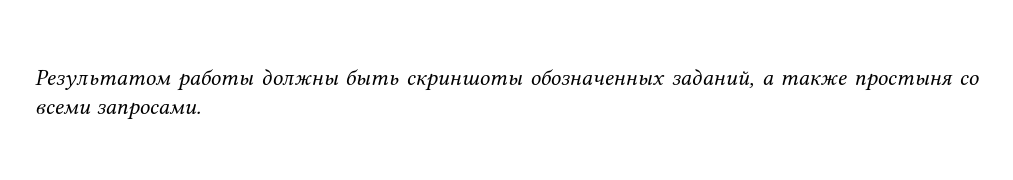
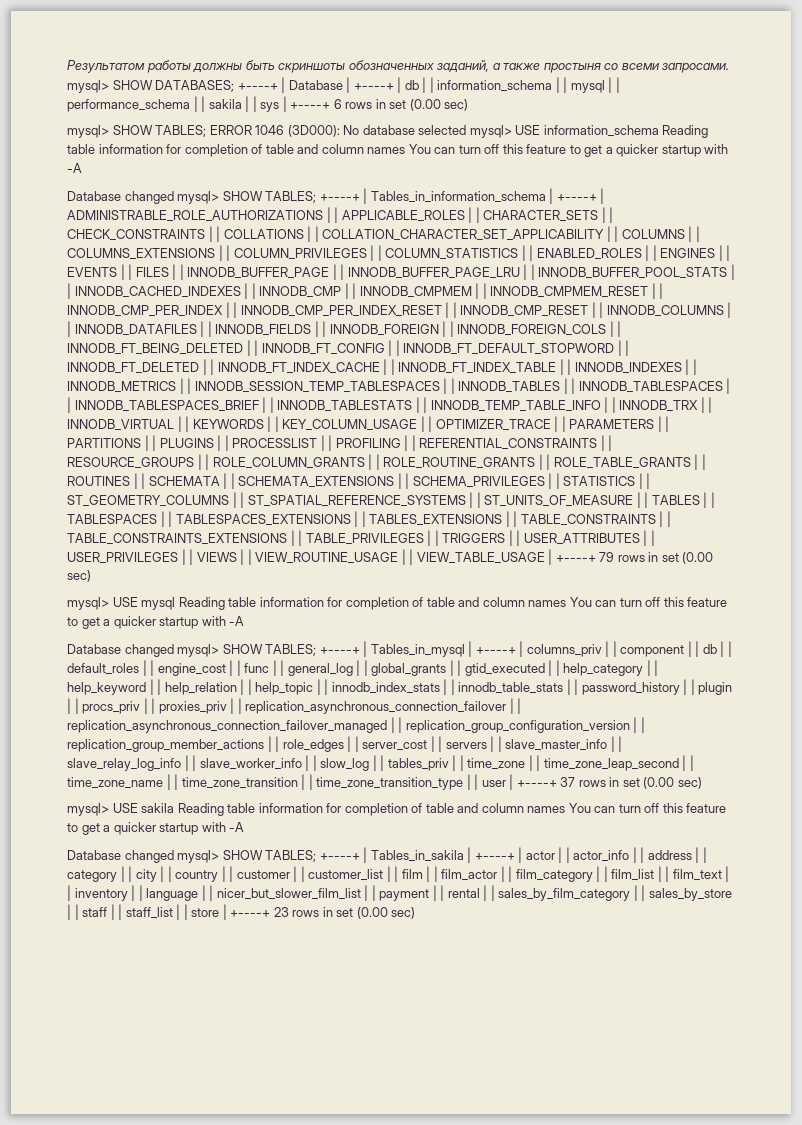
- Результатом работы должны быть скриншоты обозначенных заданий, а также простыня со всеми запросами.
+ Результатом работы должны быть скриншоты обозначенных заданий, а также простыня со всеми запросами. mysql> SHOW DATABASES; +----+ | Database | +----+ | db | | information_schema | | mysql | | performance_schema | | sakila | | sys | +----+ 6 rows in set (0.00 sec)
+ mysql> SHOW TABLES; ERROR 1046 (3D000): No database selected mysql> USE information_schema Reading table information for completion of table and column names You can turn off this feature to get a quicker startup with -A
+ Database changed mysql> SHOW TABLES; +----+ | Tables_in_information_schema | +----+ | ADMINISTRABLE_ROLE_AUTHORIZATIONS | | APPLICABLE_ROLES | | CHARACTER_SETS | | CHECK_CONSTRAINTS | | COLLATIONS | | COLLATION_CHARACTER_SET_APPLICABILITY | | COLUMNS | | COLUMNS_EXTENSIONS | | COLUMN_PRIVILEGES | | COLUMN_STATISTICS | | ENABLED_ROLES | | ENGINES | | EVENTS | | FILES | | INNODB_BUFFER_PAGE | | INNODB_BUFFER_PAGE_LRU | | INNODB_BUFFER_POOL_STATS | | INNODB_CACHED_INDEXES | | INNODB_CMP | | INNODB_CMPMEM | | INNODB_CMPMEM_RESET | | INNODB_CMP_PER_INDEX | | INNODB_CMP_PER_INDEX_RESET | | INNODB_CMP_RESET | | INNODB_COLUMNS | | INNODB_DATAFILES | | INNODB_FIELDS | | INNODB_FOREIGN | | INNODB_FOREIGN_COLS | | INNODB_FT_BEING_DELETED | | INNODB_FT_CONFIG | | INNODB_FT_DEFAULT_STOPWORD | | INNODB_FT_DELETED | | INNODB_FT_INDEX_CACHE | | INNODB_FT_INDEX_TABLE | | INNODB_INDEXES | | INNODB_METRICS | | INNODB_SESSION_TEMP_TABLESPACES | | INNODB_TABLES | | INNODB_TABLESPACES | | INNODB_TABLESPACES_BRIEF | | INNODB_TABLESTATS | | INNODB_TEMP_TABLE_INFO | | INNODB_TRX | | INNODB_VIRTUAL | | KEYWORDS | | KEY_COLUMN_USAGE | | OPTIMIZER_TRACE | | PARAMETERS | | PARTITIONS | | PLUGINS | | PROCESSLIST | | PROFILING | | REFERENTIAL_CONSTRAINTS | | RESOURCE_GROUPS | | ROLE_COLUMN_GRANTS | | ROLE_ROUTINE_GRANTS | | ROLE_TABLE_GRANTS | | ROUTINES | | SCHEMATA | | SCHEMATA_EXTENSIONS | | SCHEMA_PRIVILEGES | | STATISTICS | | ST_GEOMETRY_COLUMNS | | ST_SPATIAL_REFERENCE_SYSTEMS | | ST_UNITS_OF_MEASURE | | TABLES | | TABLESPACES | | TABLESPACES_EXTENSIONS | | TABLES_EXTENSIONS | | TABLE_CONSTRAINTS | | TABLE_CONSTRAINTS_EXTENSIONS | | TABLE_PRIVILEGES | | TRIGGERS | | USER_ATTRIBUTES | | USER_PRIVILEGES | | VIEWS | | VIEW_ROUTINE_USAGE | | VIEW_TABLE_USAGE | +----+ 79 rows in set (0.00 sec)
+ mysql> USE mysql Reading table information for completion of table and column names You can turn off this feature to get a quicker startup with -A
+ Database changed mysql> SHOW TABLES; +----+ | Tables_in_mysql | +----+ | columns_priv | | component | | db | | default_roles | | engine_cost | | func | | general_log | | global_grants | | gtid_executed | | help_category | | help_keyword | | help_relation | | help_topic | | innodb_index_stats | | innodb_table_stats | | password_history | | plugin | | procs_priv | | proxies_priv | | replication_asynchronous_connection_failover | | replication_asynchronous_connection_failover_managed | | replication_group_configuration_version | | replication_group_member_actions | | role_edges | | server_cost | | servers | | slave_master_info | | slave_relay_log_info | | slave_worker_info | | slow_log | | tables_priv | | time_zone | | time_zone_leap_second | | time_zone_name | | time_zone_transition | | time_zone_transition_type | | user | +----+ 37 rows in set (0.00 sec)
+ mysql> USE sakila Reading table information for completion of table and column names You can turn off this feature to get a quicker startup with -A
+ Database changed mysql> SHOW TABLES; +----+ | Tables_in_sakila | +----+ | actor | | actor_info | | address | | category | | city | | country | | customer | | customer_list | | film | | film_actor | | film_category | | film_list | | film_text | | inventory | | language | | nicer_but_slower_film_list | | payment | | rental | | sales_by_film_category | | sales_by_store | | staff | | staff_list | | store | +----+ 23 rows in set (0.00 sec)

